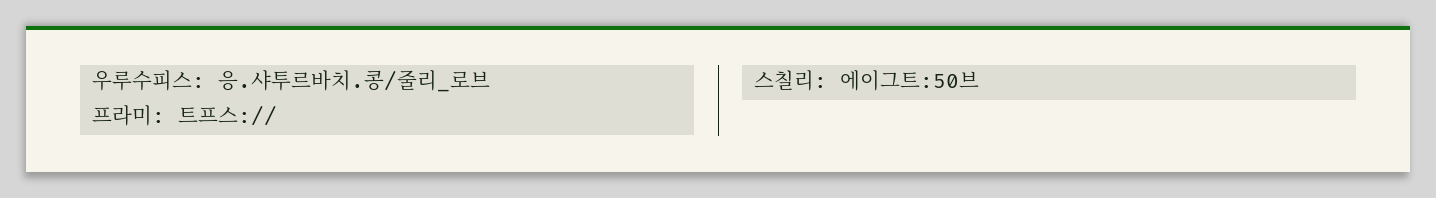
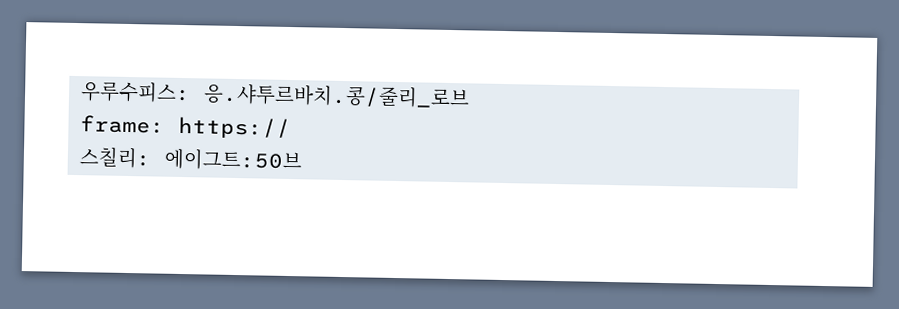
- 프라미: 트프스://
+ frame: https://

